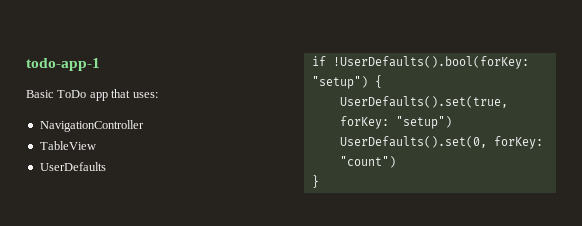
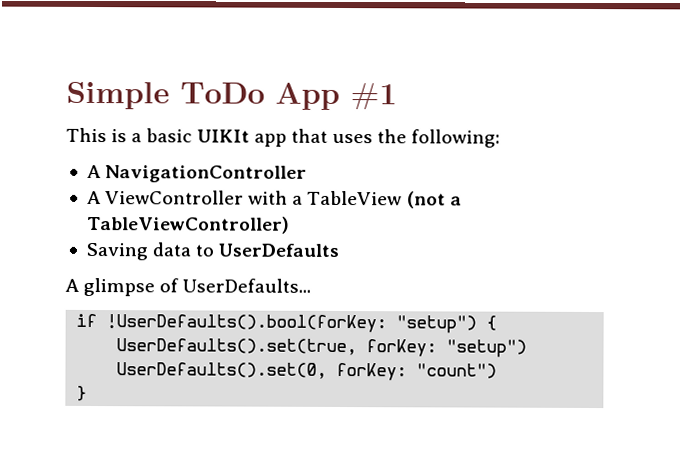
- todo-app-1
- Basic ToDo app that uses:
- NavigationController
- TableView
- UserDefaults
+ Simple ToDo App #1
+ This is a basic UIKIt app that uses the following:
+ A NavigationController
+ A ViewController with a TableView (not a TableViewController)
+ Saving data to UserDefaults
+ A glimpse of UserDefaults...

